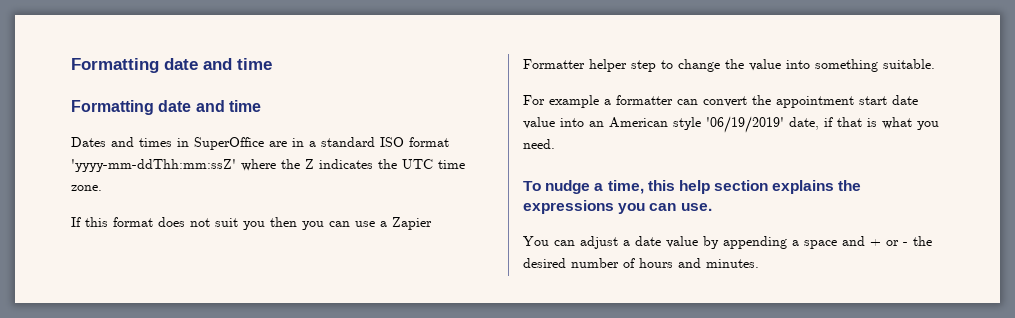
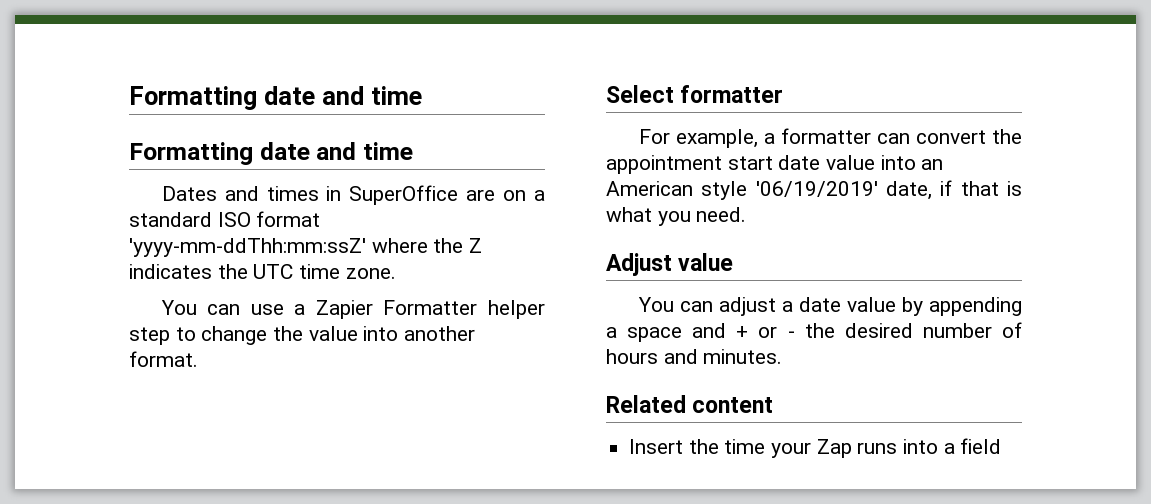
- Dates and times in SuperOffice are in a standard ISO format 'yyyy-mm-ddThh:mm:ssZ' where the Z indicates the UTC time zone.
+ Dates and times in SuperOffice are on a standard ISO format 'yyyy-mm-ddThh:mm:ssZ' where the Z indicates the UTC time zone.
- If this format does not suit you then you can use a Zapier Formatter helper step to change the value into something suitable.
+ You can use a Zapier Formatter helper step to change the value into another format.
+ Select formatter
- For example a formatter can convert the appointment start date value into an American style '06/19/2019' date, if that is what you need.
+ For example, a formatter can convert the appointment start date value into an American style '06/19/2019' date, if that is what you need.
- To nudge a time, this help section explains the expressions you can use.
+ Adjust value
+ Related content
+ Insert the time your Zap runs into a field

